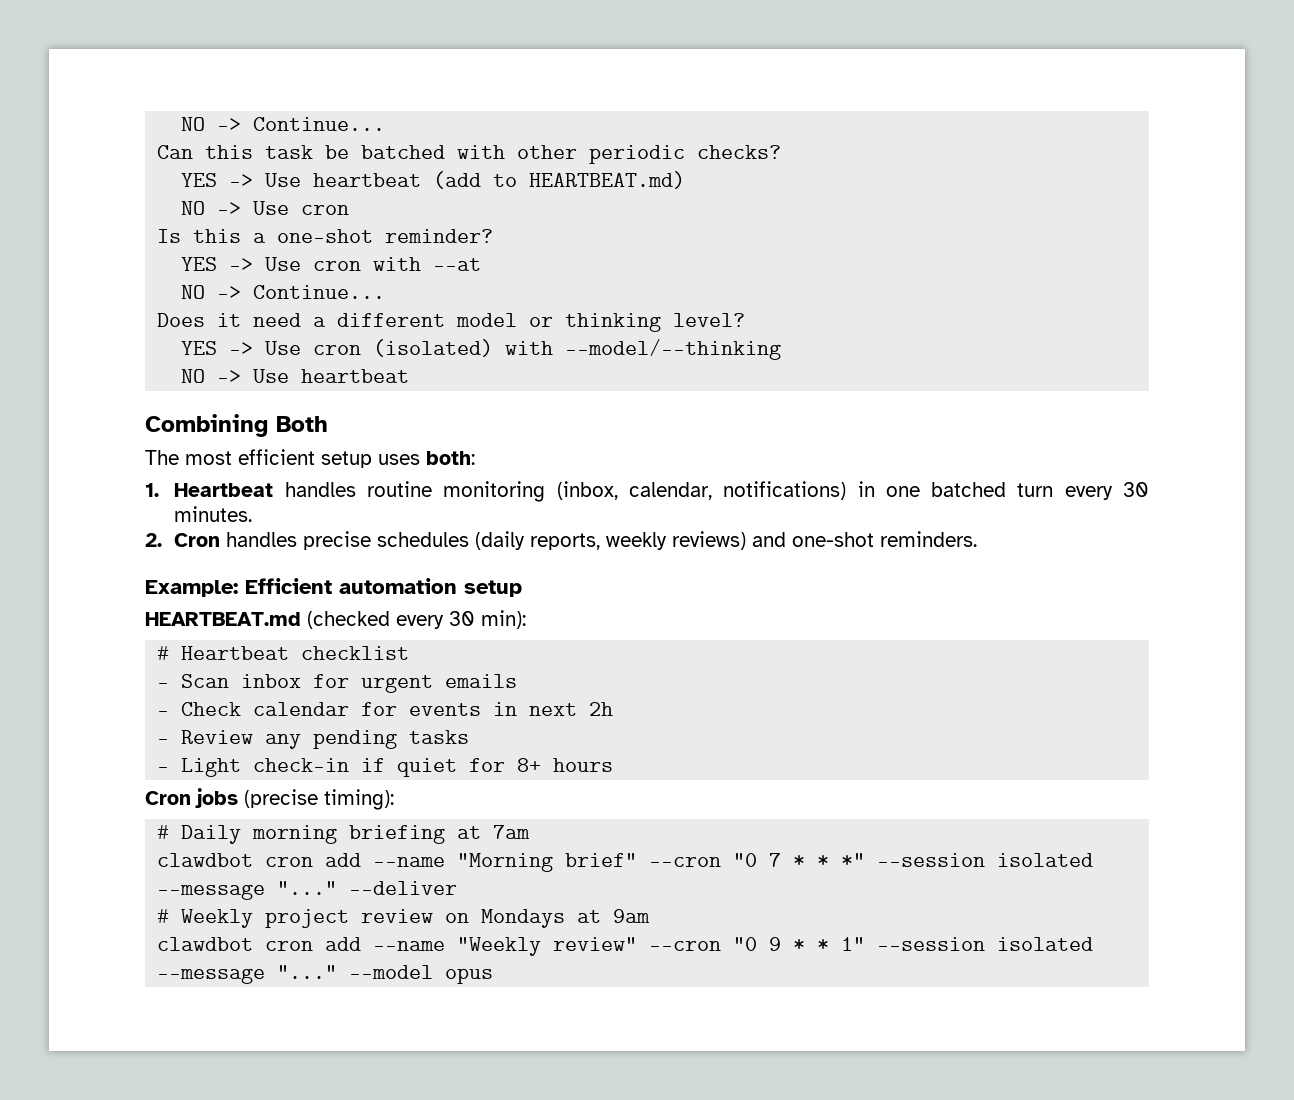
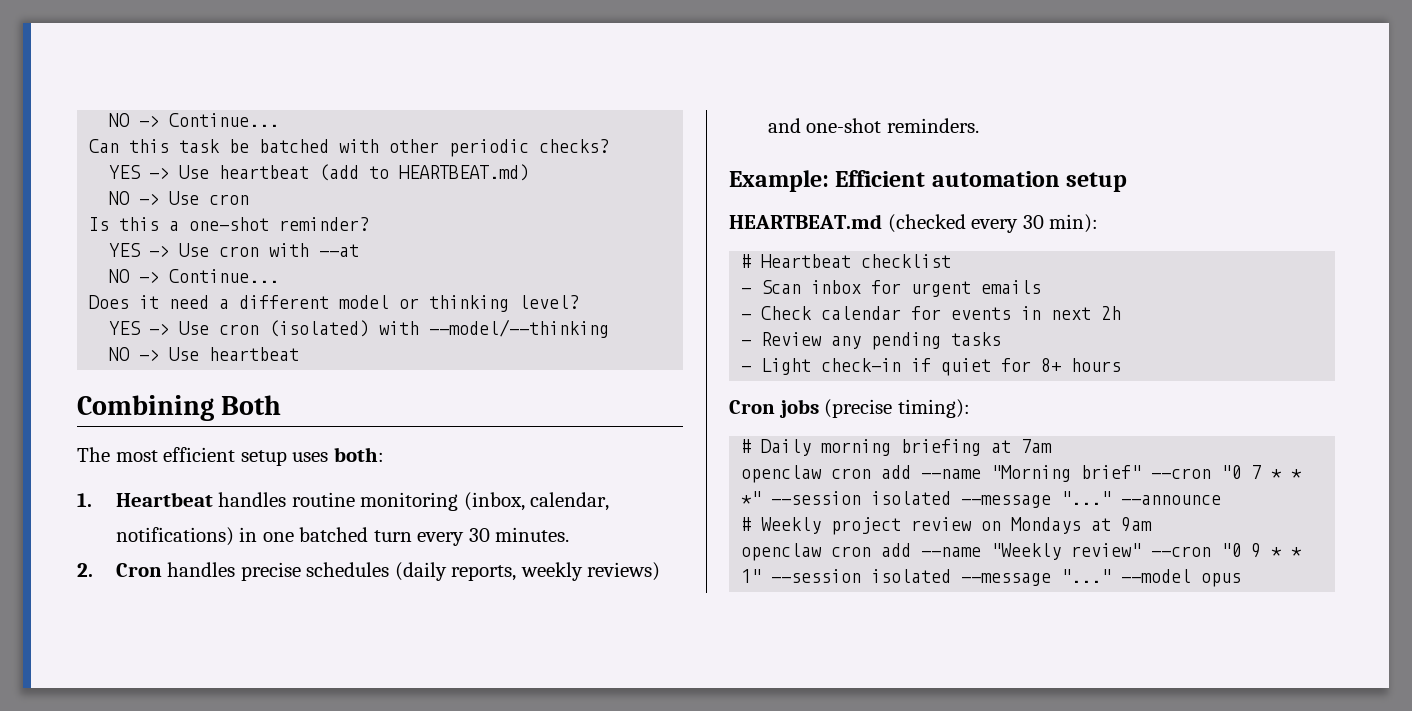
- clawdbot cron add --name "Morning brief" --cron "0 7 * * *" --session isolated --message "..."
+ openclaw cron add --name "Morning brief" --cron "0 7 * * *" --session isolated --message "..."
- --deliver
+ --announce
- clawdbot cron add --name "Weekly review" --cron "0 9 * * 1" --session isolated --message "..."
+ openclaw cron add --name "Weekly review" --cron "0 9 * * 1" --session isolated --message "..."

